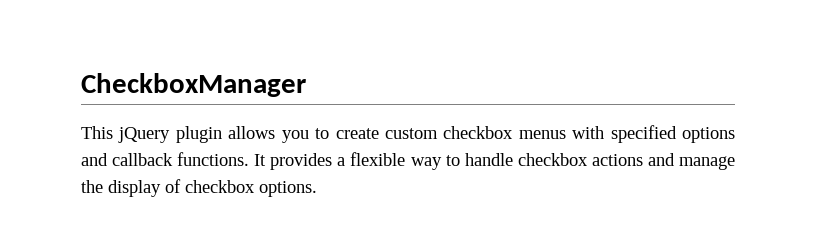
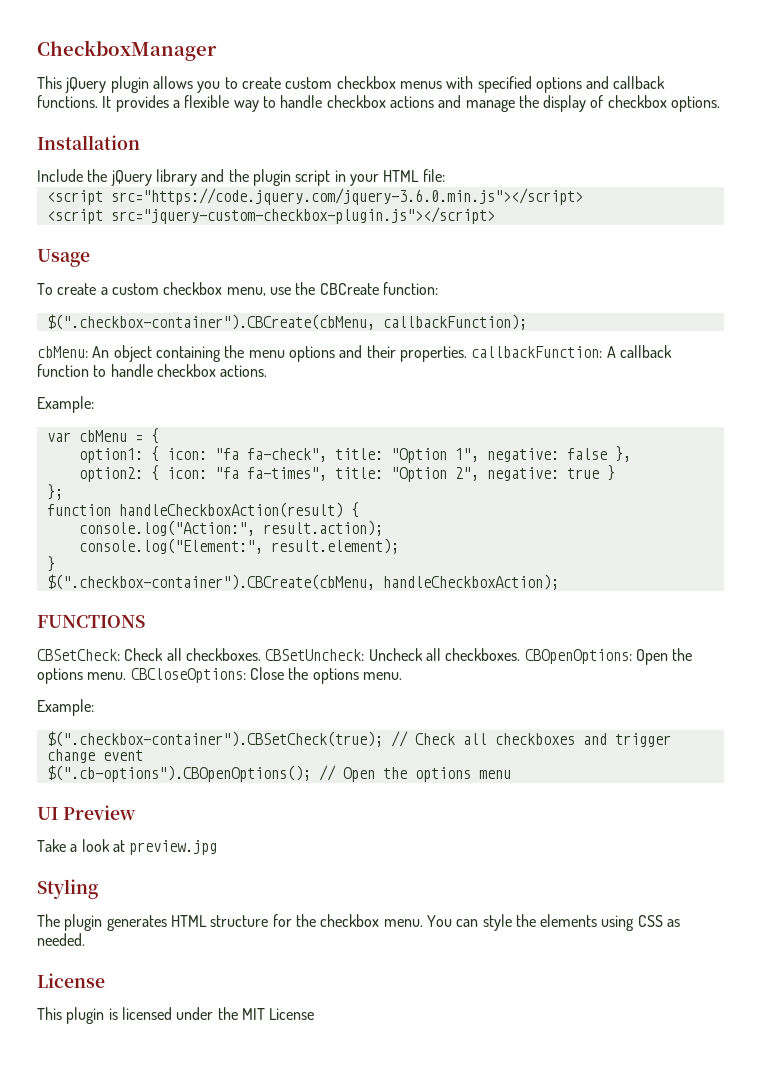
+ Installation
+ Include the jQuery library and the plugin script in your HTML file:
+ <script src="https://code.jquery.com/jquery-3.6.0.min.js"></script>
+ <script src="jquery-custom-checkbox-plugin.js"></script>
+ Usage
+ To create a custom checkbox menu, use the CBCreate function:
+ $(".checkbox-container").CBCreate(cbMenu, callbackFunction);
+ cbMenu: An object containing the menu options and their properties. callbackFunction: A callback function to handle checkbox actions.
+ Example:
+ var cbMenu = {
+ option1: { icon: "fa fa-check", title: "Option 1", negative: false },
+ option2: { icon: "fa fa-times", title: "Option 2", negative: true }
+ };
+ function handleCheckboxAction(result) {
+ console.log("Action:", result.action);
+ console.log("Element:", result.element);
+ }
+ $(".checkbox-container").CBCreate(cbMenu, handleCheckboxAction);
+ FUNCTIONS
+ CBSetCheck: Check all checkboxes. CBSetUncheck: Uncheck all checkboxes. CBOpenOptions: Open the options menu. CBCloseOptions: Close the options menu.
+ Example:
+ $(".checkbox-container").CBSetCheck(true); // Check all checkboxes and trigger change event
+ $(".cb-options").CBOpenOptions(); // Open the options menu
+ UI Preview
+ Take a look at preview.jpg
+ Styling
+ The plugin generates HTML structure for the checkbox menu. You can style the elements using CSS as needed.
+ License
+ This plugin is licensed under the MIT License

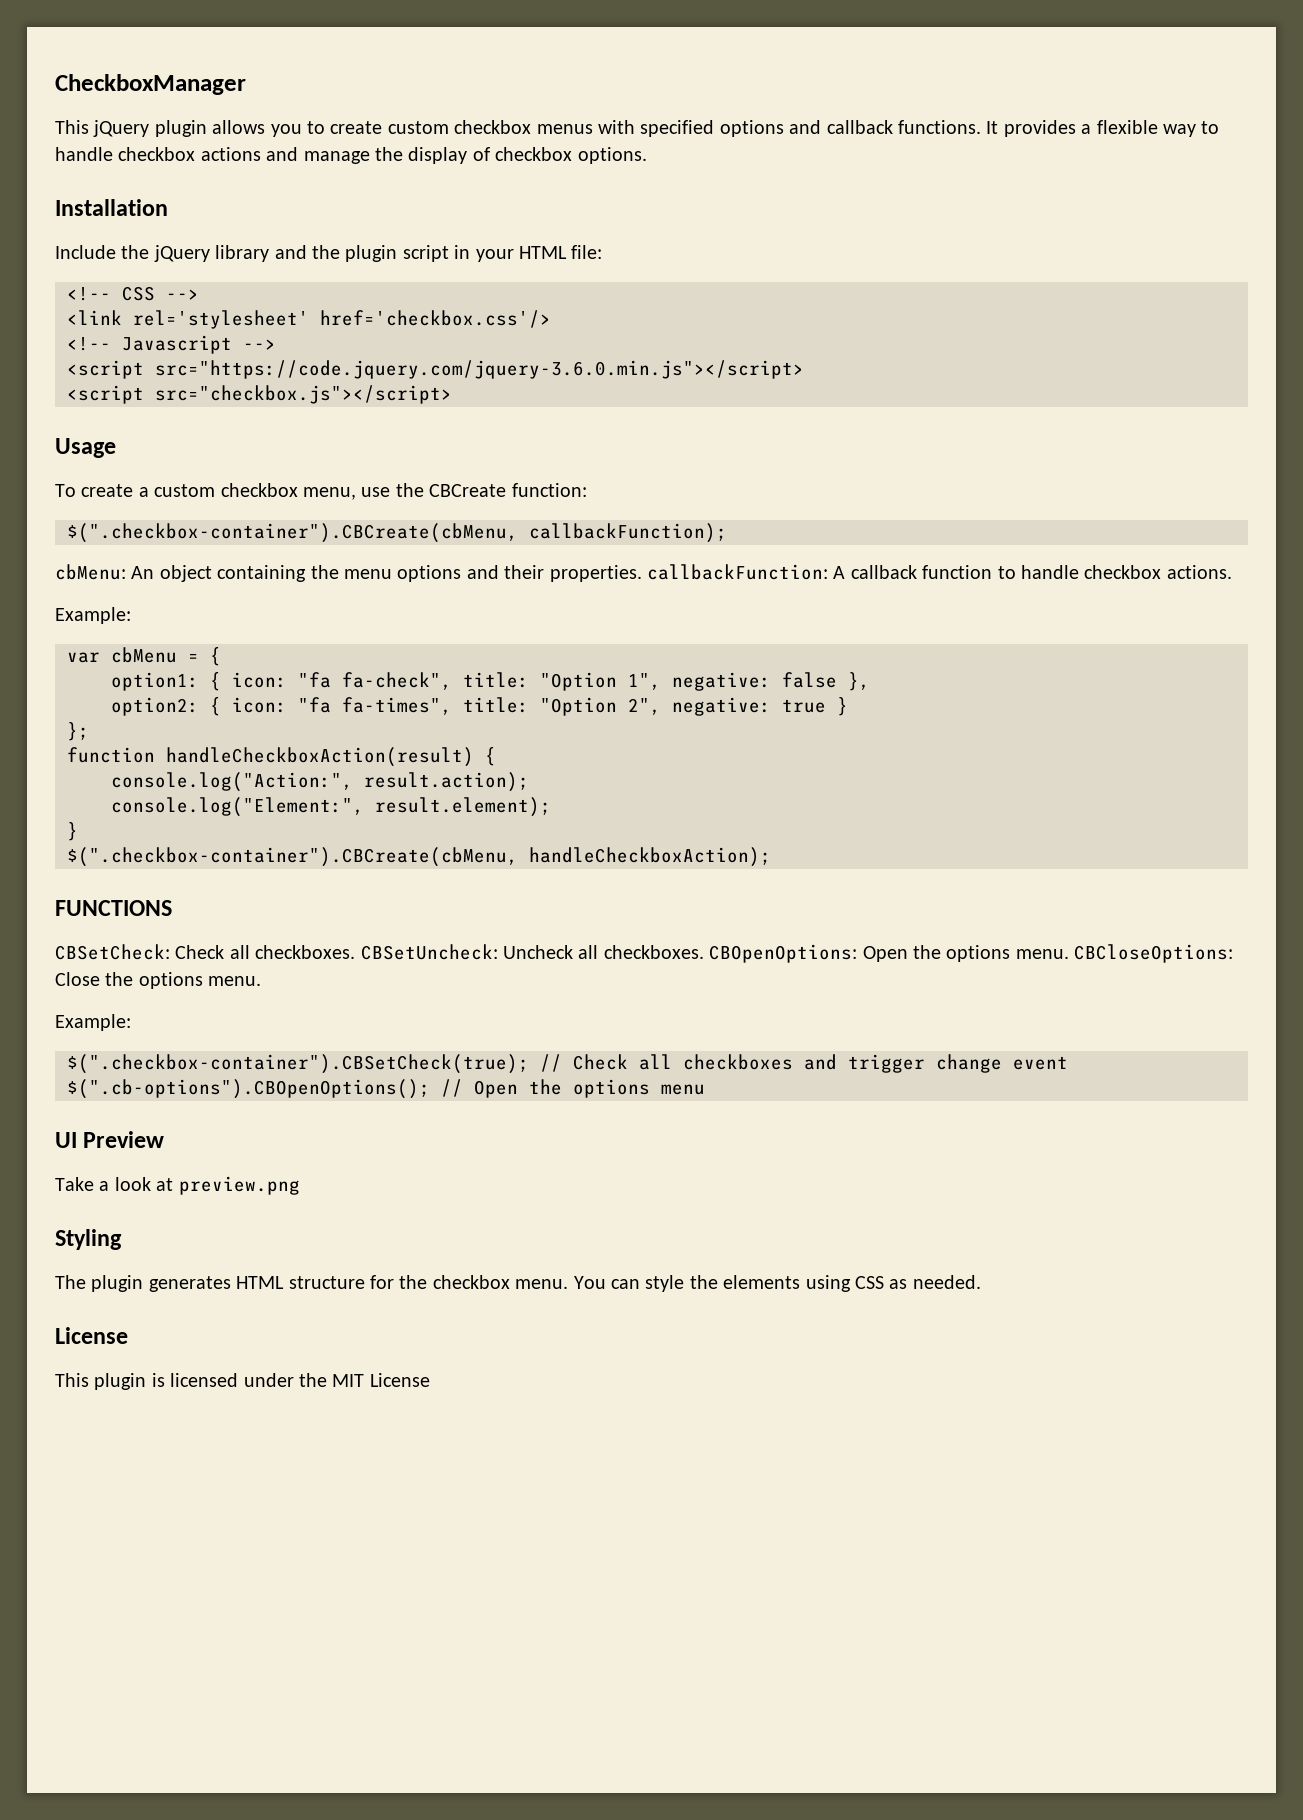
+ <!-- CSS -->
+ <link rel='stylesheet' href='checkbox.css'/>
+ <!-- Javascript -->
- <script src="jquery-custom-checkbox-plugin.js"></script>
+ <script src="checkbox.js"></script>
- Take a look at preview.jpg
+ Take a look at preview.png

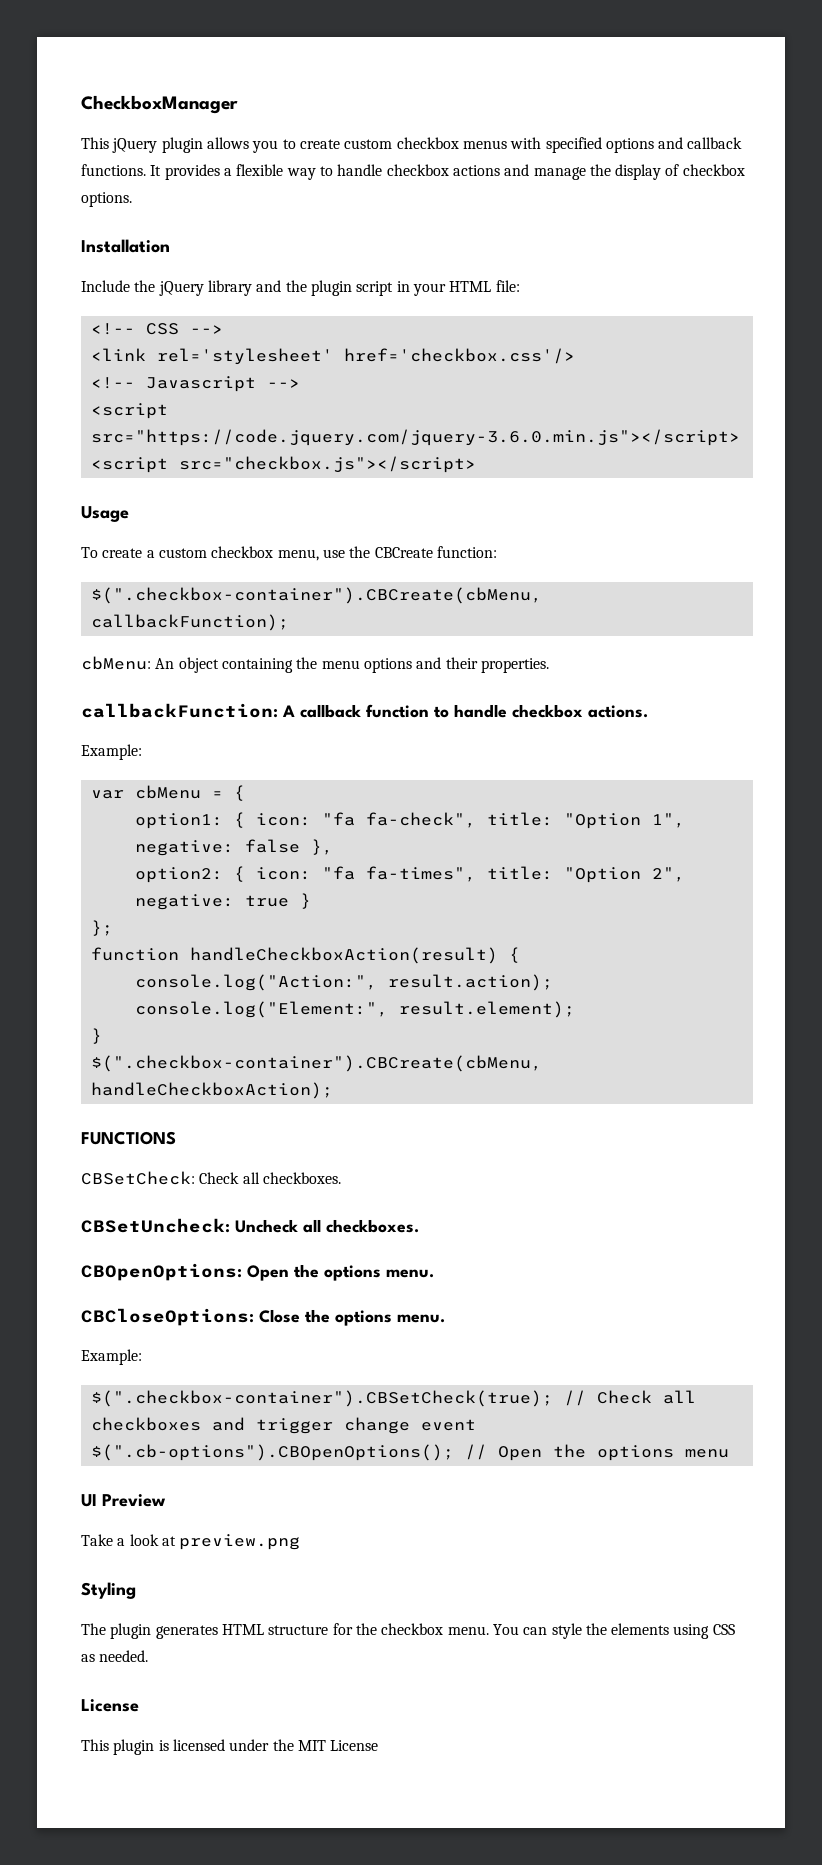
- cbMenu: An object containing the menu options and their properties. callbackFunction: A callback function to handle checkbox actions.
+ cbMenu: An object containing the menu options and their properties.
+ callbackFunction: A callback function to handle checkbox actions.
- CBSetCheck: Check all checkboxes. CBSetUncheck: Uncheck all checkboxes. CBOpenOptions: Open the options menu. CBCloseOptions: Close the options menu.
+ CBSetCheck: Check all checkboxes.
+ CBSetUncheck: Uncheck all checkboxes.
+ CBOpenOptions: Open the options menu.
+ CBCloseOptions: Close the options menu.

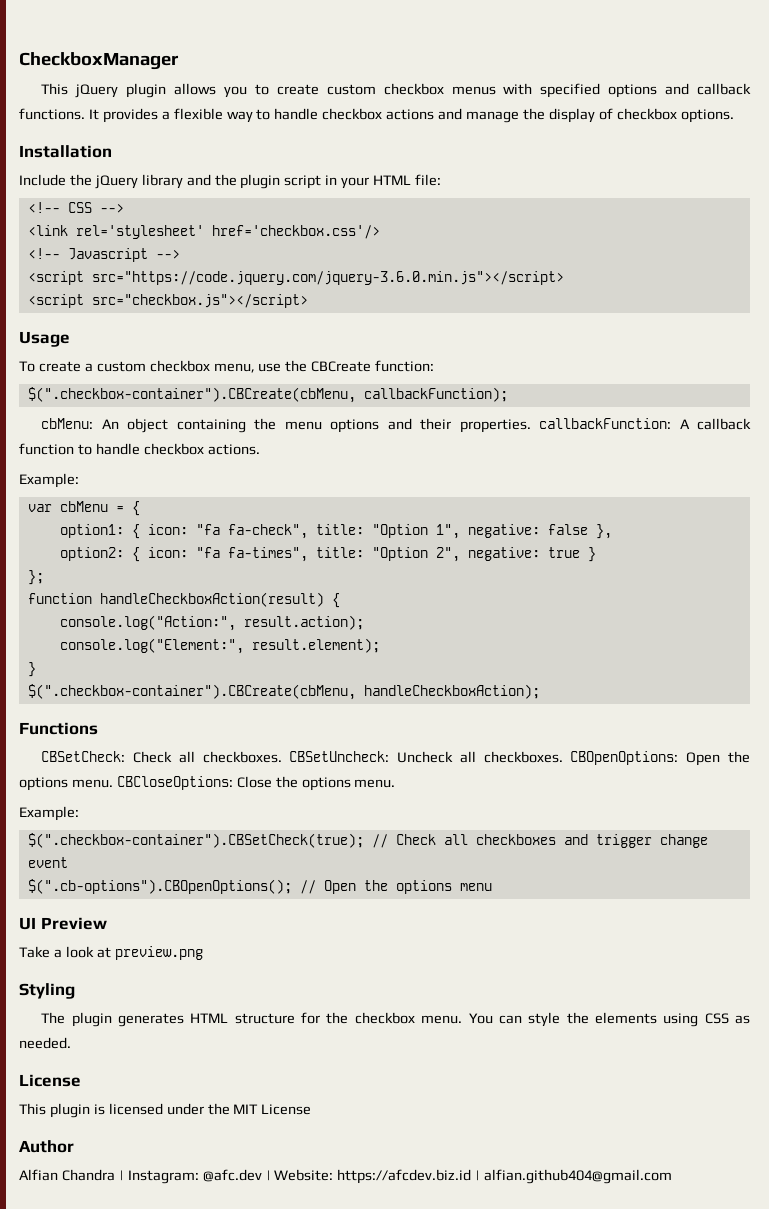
- cbMenu: An object containing the menu options and their properties.
- callbackFunction: A callback function to handle checkbox actions.
+ cbMenu: An object containing the menu options and their properties. callbackFunction: A callback function to handle checkbox actions.
- FUNCTIONS
+ Functions
- CBSetCheck: Check all checkboxes.
- CBSetUncheck: Uncheck all checkboxes.
- CBOpenOptions: Open the options menu.
- CBCloseOptions: Close the options menu.
+ CBSetCheck: Check all checkboxes. CBSetUncheck: Uncheck all checkboxes. CBOpenOptions: Open the options menu. CBCloseOptions: Close the options menu.
+ Author
+ Alfian Chandra | Instagram: @afc.dev | Website: https://afcdev.biz.id | alfian.github404@gmail.com

